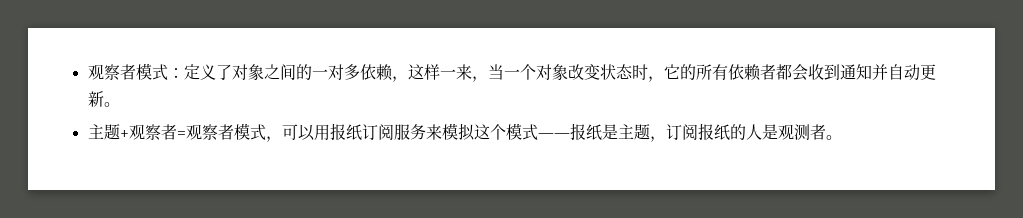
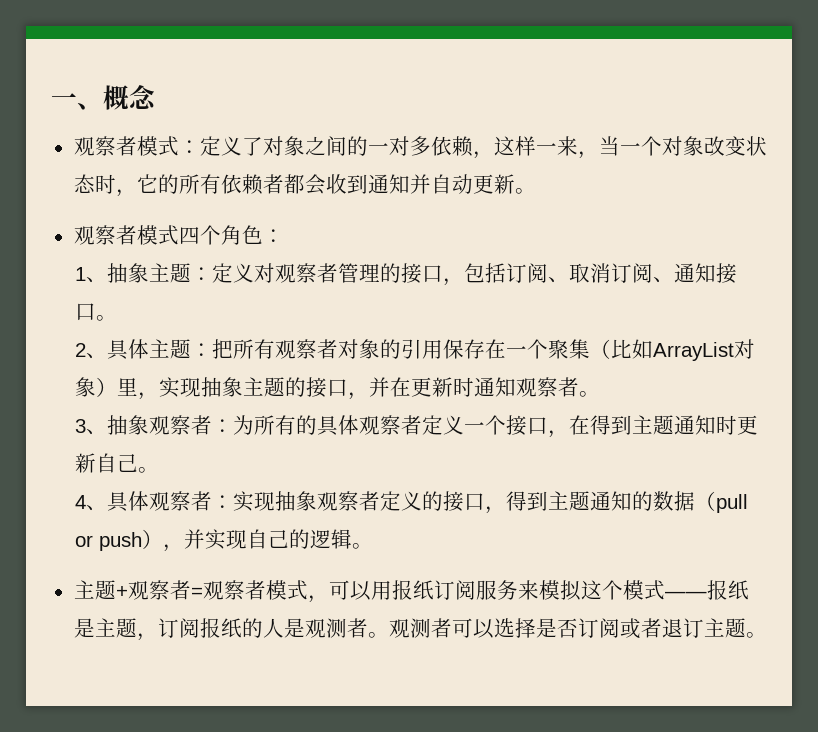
+ 一、概念
+ 观察者模式四个角色：
+ 1、抽象主题：定义对观察者管理的接口，包括订阅、取消订阅、通知接口。
+ 2、具体主题：把所有观察者对象的引用保存在一个聚集（比如ArrayList对象）里，实现抽象主题的接口，并在更新时通知观察者。
+ 3、抽象观察者：为所有的具体观察者定义一个接口，在得到主题通知时更新自己。
+ 4、具体观察者：实现抽象观察者定义的接口，得到主题通知的数据（pull or push），并实现自己的逻辑。
+ 观测者可以选择是否订阅或者退订主题。

